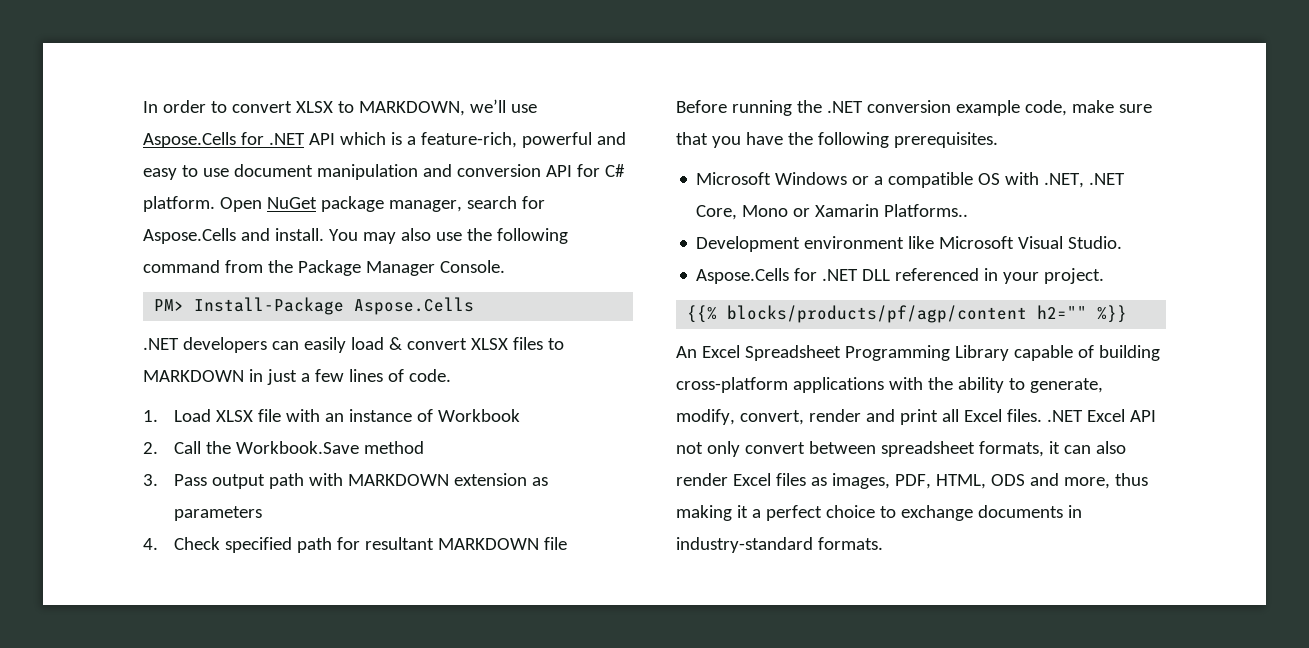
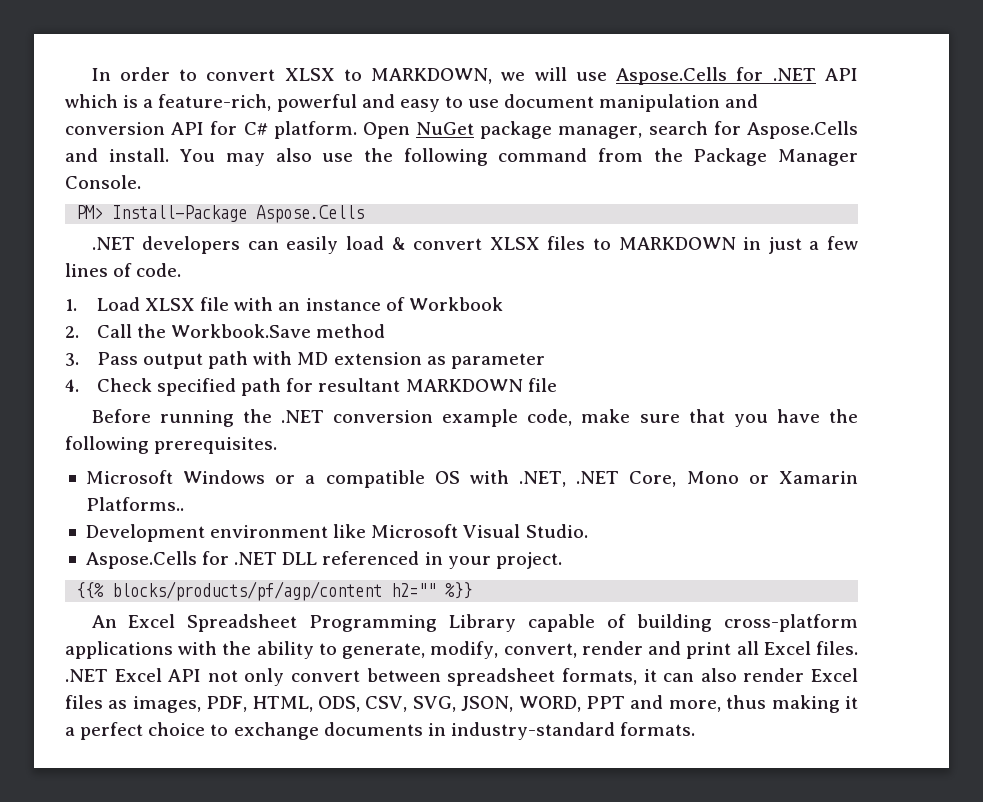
- In order to convert XLSX to MARKDOWN, we’ll use Aspose.Cells for .NET API which is a feature-rich, powerful and easy to use document manipulation and conversion API for C# platform.
+ In order to convert XLSX to MARKDOWN, we will use Aspose.Cells for .NET API which is a feature-rich, powerful and easy to use document manipulation and conversion API for C# platform.
- 3. Pass output path with MARKDOWN extension as parameters
+ 3. Pass output path with MD extension as parameter
- An Excel Spreadsheet Programming Library capable of building cross-platform applications with the ability to generate, modify, convert, render and print all Excel files. .NET Excel API not only convert between spreadsheet formats, it can also render Excel files as images, PDF, HTML, ODS and more, thus making it a perfect choice to exchange documents in industry-standard formats.
+ An Excel Spreadsheet Programming Library capable of building cross-platform applications with the ability to generate, modify, convert, render and print all Excel files. .NET Excel API not only convert between spreadsheet formats, it can also render Excel files as images, PDF, HTML, ODS, CSV, SVG, JSON, WORD, PPT and more, thus making it a perfect choice to exchange documents in industry-standard formats.

